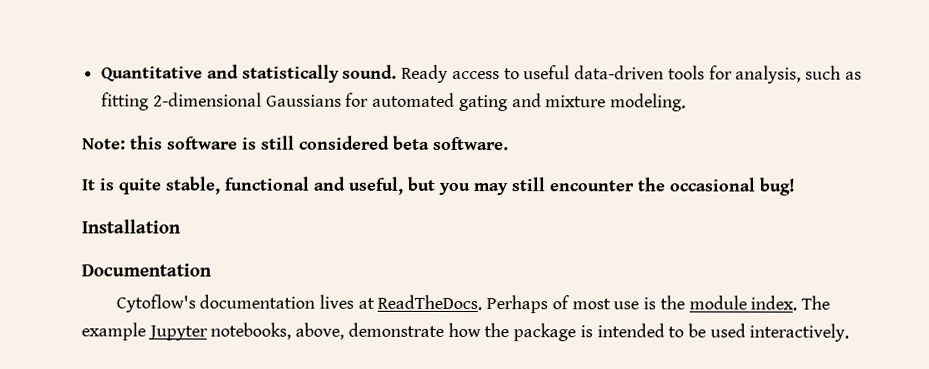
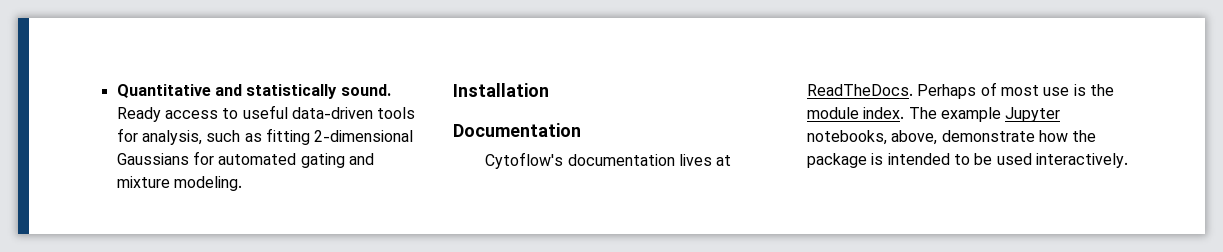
- Note: this software is still considered beta software.
- It is quite stable, functional and useful, but you may still encounter the occasional bug!

